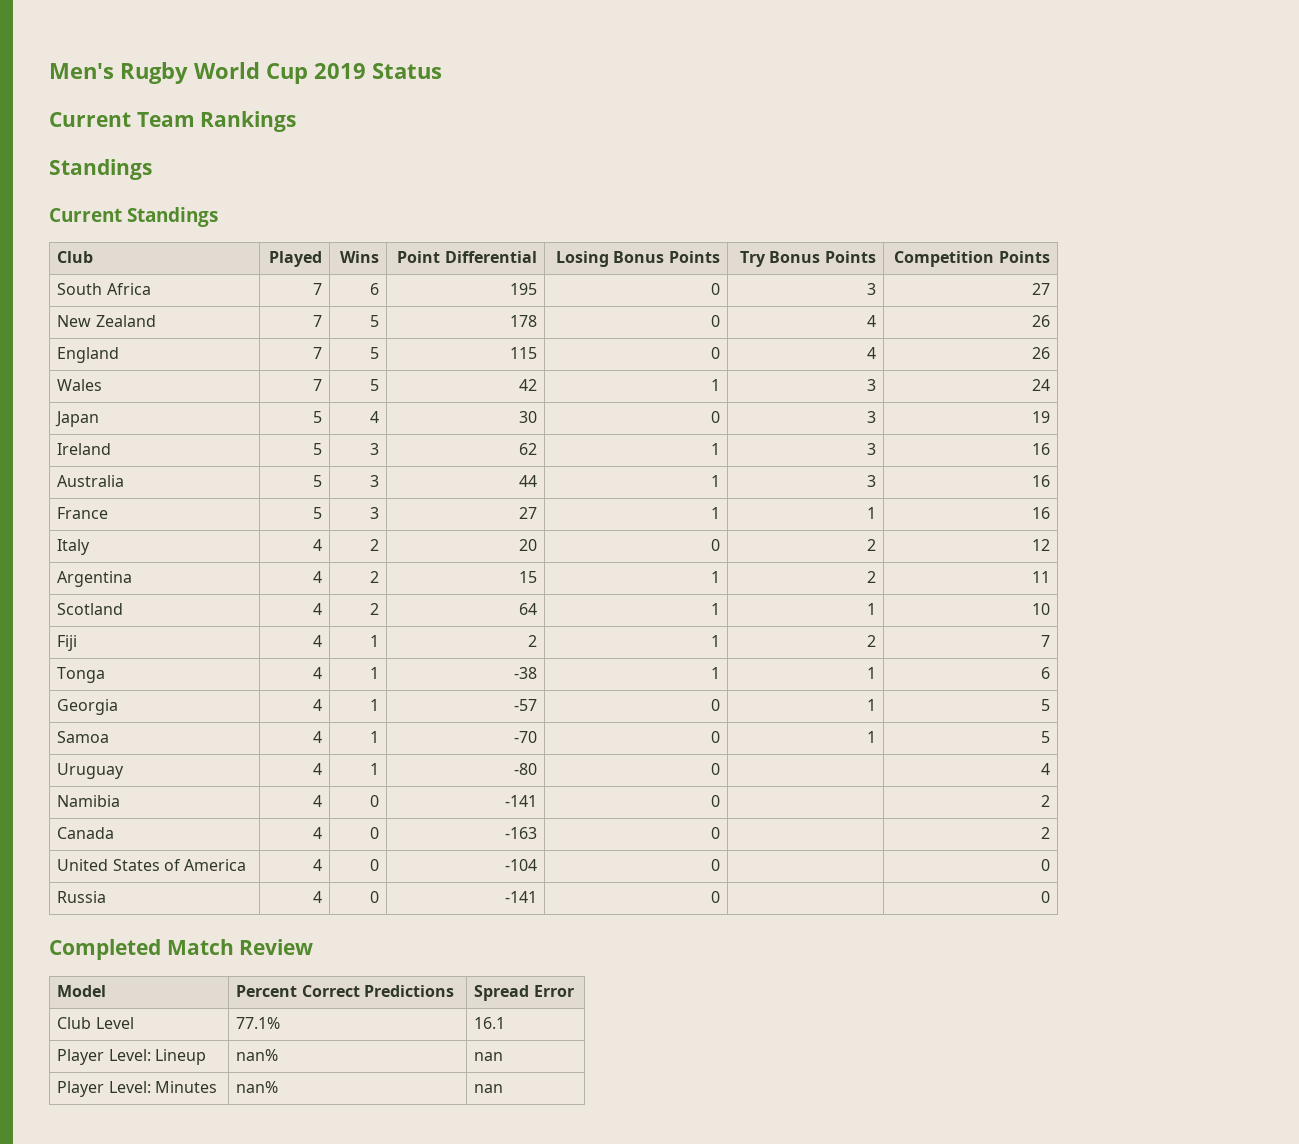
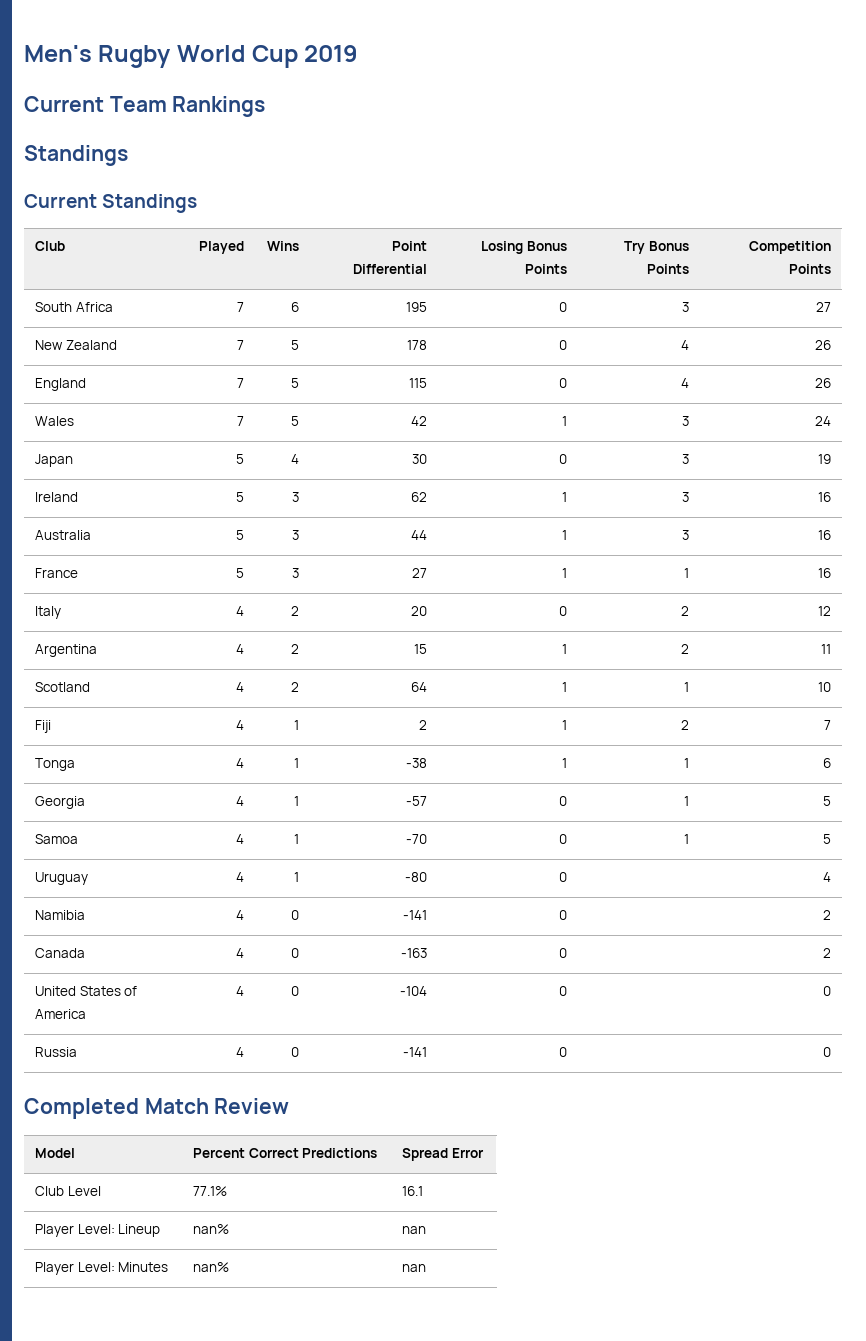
- Men's Rugby World Cup 2019 Status
+ Men's Rugby World Cup 2019

